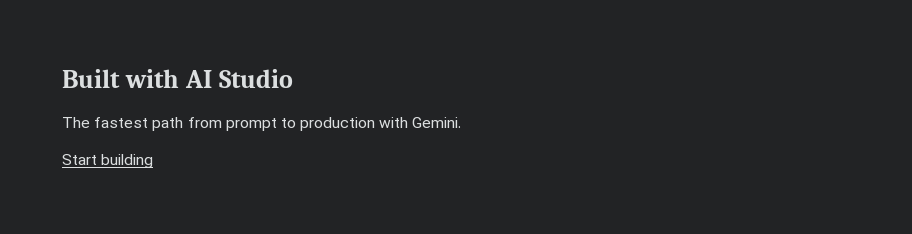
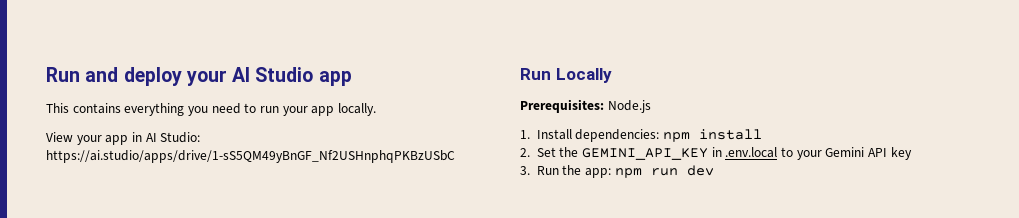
- Built with AI Studio
- The fastest path from prompt to production with Gemini.
- Start building
+ Run and deploy your AI Studio app
+ This contains everything you need to run your app locally.
+ View your app in AI Studio: https://ai.studio/apps/drive/1-sS5QM49yBnGF_Nf2USHnphqPKBzUSbC
+ Run Locally
+ Prerequisites: Node.js
+ 1. Install dependencies: npm install
+ 2. Set the GEMINI_API_KEY in .env.local to your Gemini API key
+ 3. Run the app: npm run dev

